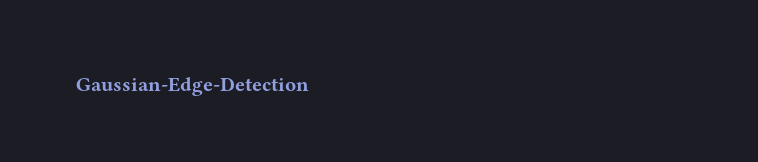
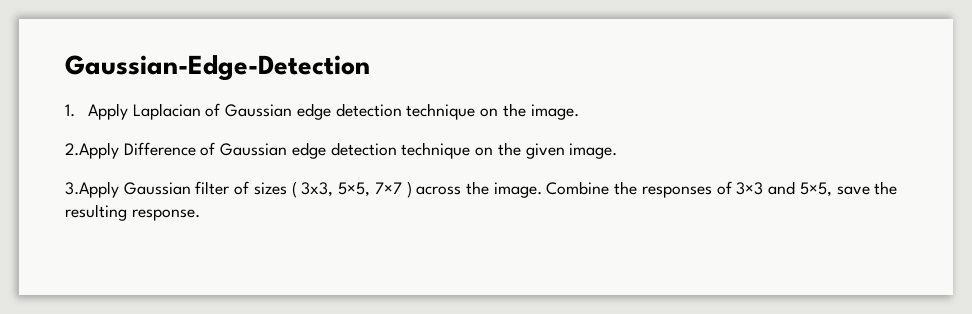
+ 1. Apply Laplacian of Gaussian edge detection technique on the image.
+ 2.Apply Difference of Gaussian edge detection technique on the given image.
+ 3.Apply Gaussian filter of sizes ( 3x3, 5×5, 7×7 ) across the image. Combine the responses of 3×3 and 5×5, save the resulting response.

